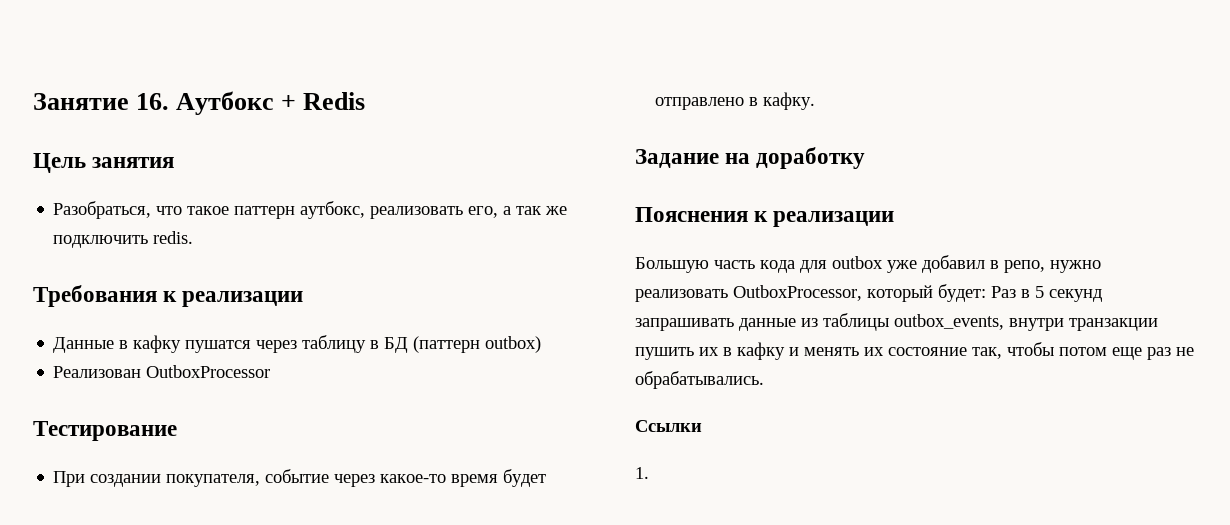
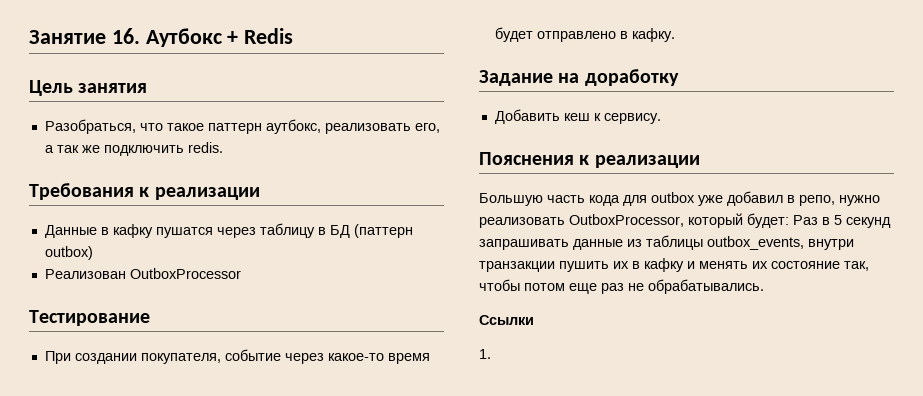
+ Добавить кеш к сервису.

